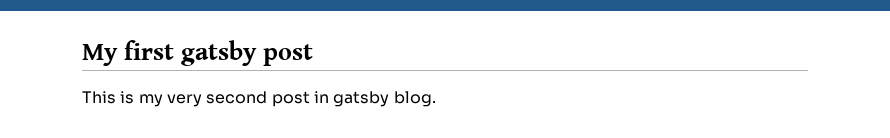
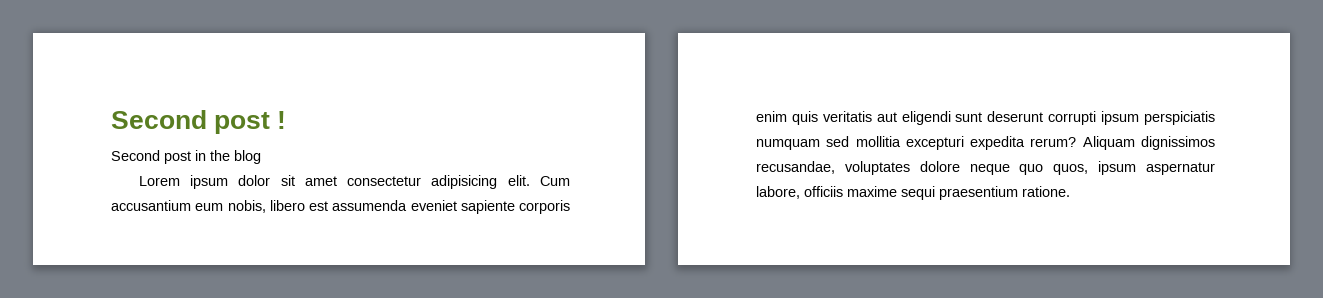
- My first gatsby post
- This is my very second post in gatsby blog.
+ Second post !
+ Second post in the blog
+ Lorem ipsum dolor sit amet consectetur adipisicing elit. Cum accusantium eum nobis, libero est assumenda eveniet sapiente corporis enim quis veritatis aut eligendi sunt deserunt corrupti ipsum perspiciatis numquam sed mollitia excepturi expedita rerum? Aliquam dignissimos recusandae, voluptates dolore neque quo quos, ipsum aspernatur labore, officiis maxime sequi praesentium ratione.

